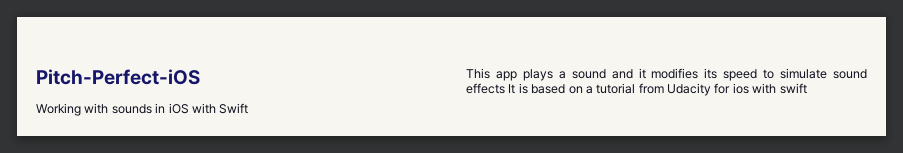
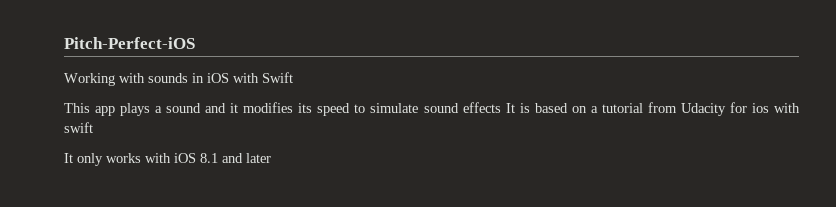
+ It only works with iOS 8.1 and later

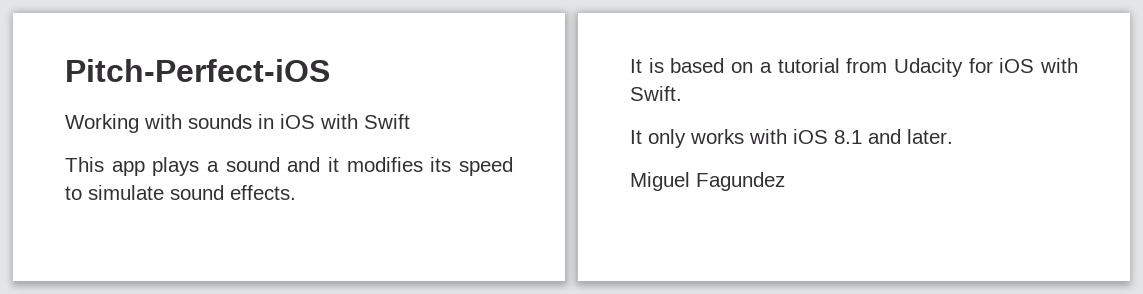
- This app plays a sound and it modifies its speed to simulate sound effects It is based on a tutorial from Udacity for ios with swift
+ This app plays a sound and it modifies its speed to simulate sound effects.
+ It is based on a tutorial from Udacity for iOS with Swift.
- It only works with iOS 8.1 and later
+ It only works with iOS 8.1 and later.
+ Miguel Fagundez

